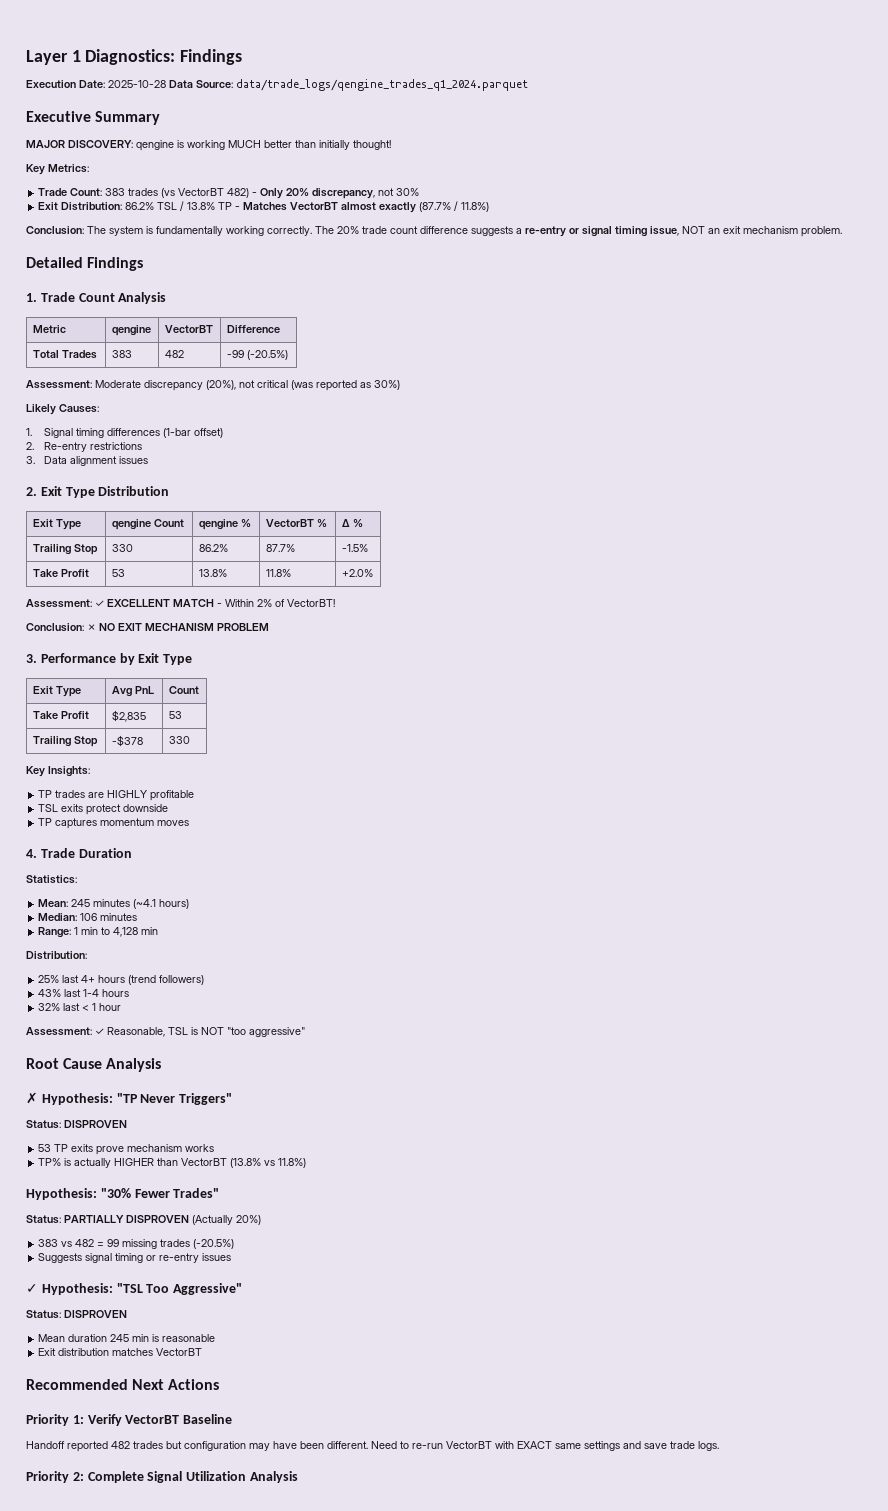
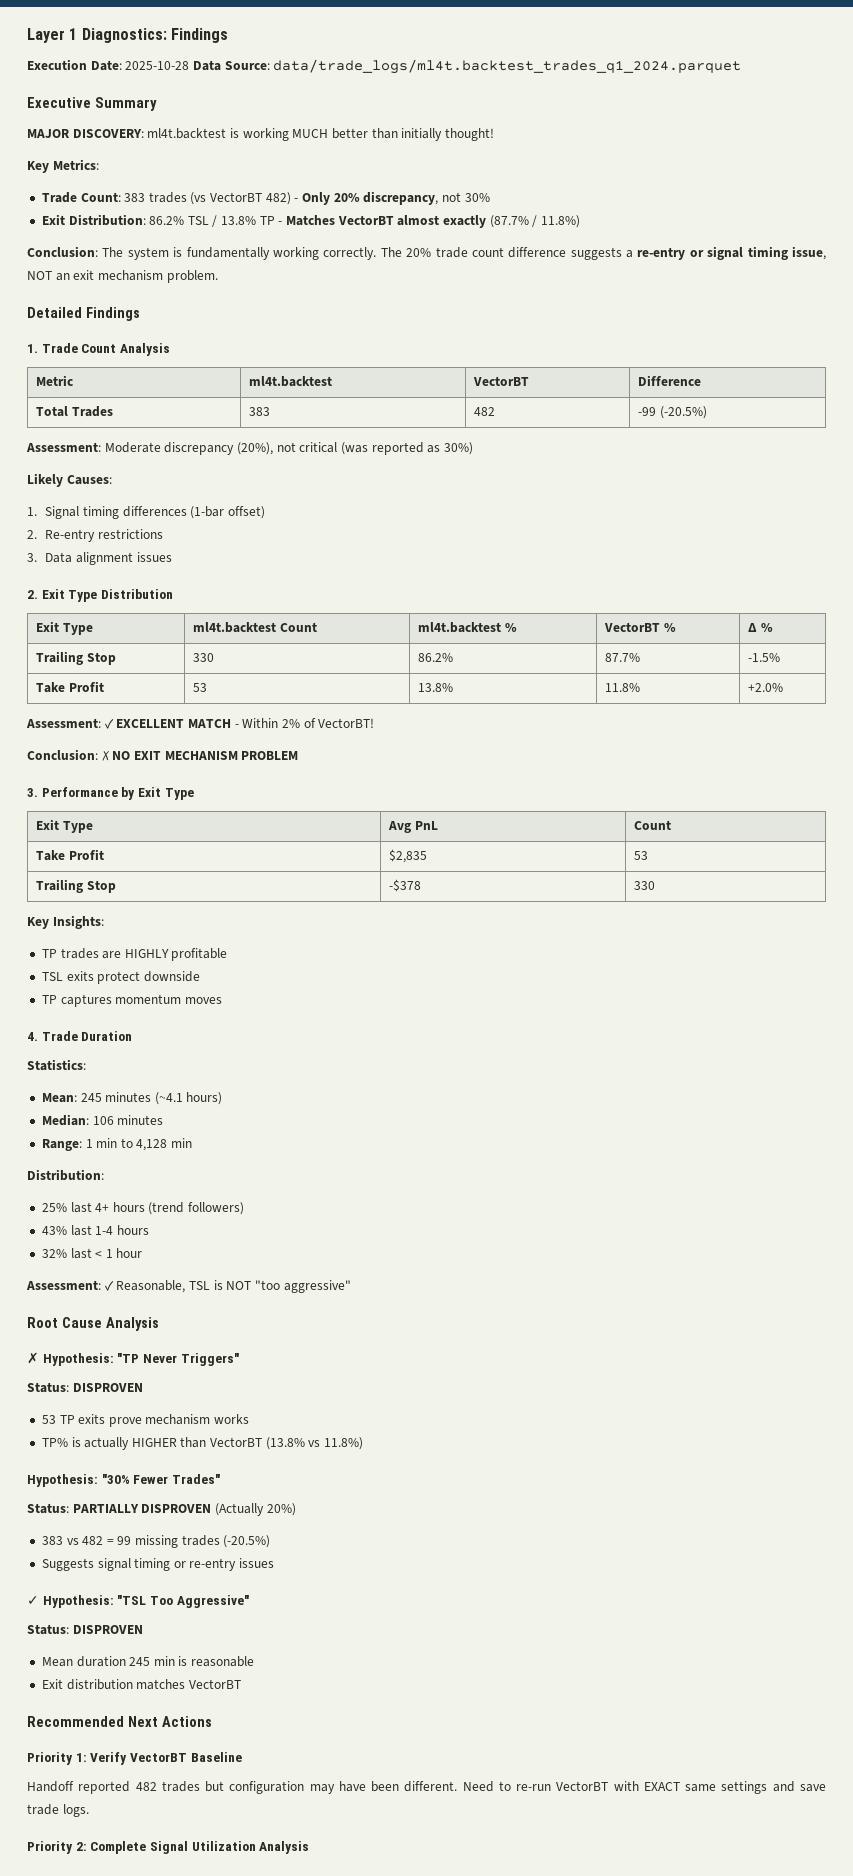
- Execution Date: 2025-10-28 Data Source: data/trade_logs/qengine_trades_q1_2024.parquet
+ Execution Date: 2025-10-28 Data Source: data/trade_logs/ml4t.backtest_trades_q1_2024.parquet
- MAJOR DISCOVERY: qengine is working MUCH better than initially thought!
+ MAJOR DISCOVERY: ml4t.backtest is working MUCH better than initially thought!
- Metric | qengine | VectorBT | Difference
+ Metric | ml4t.backtest | VectorBT | Difference
- Exit Type | qengine Count | qengine % | VectorBT % | Δ %
+ Exit Type | ml4t.backtest Count | ml4t.backtest % | VectorBT % | Δ %

